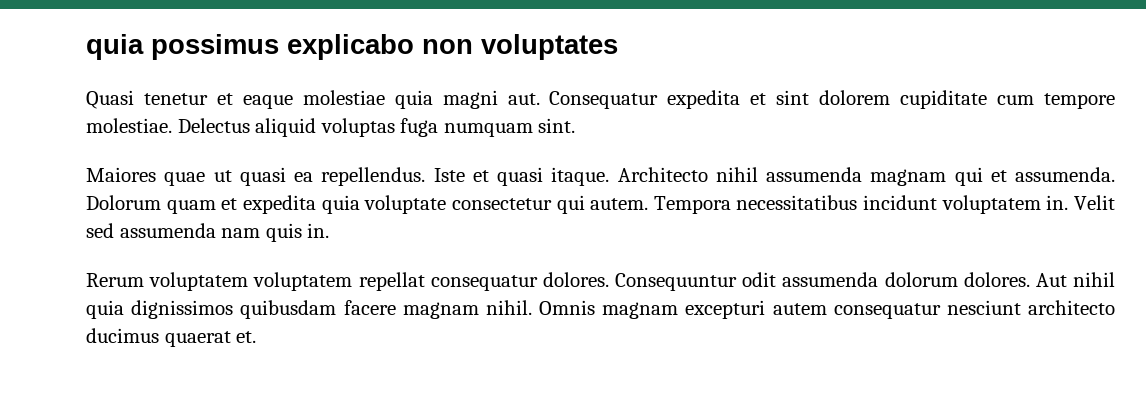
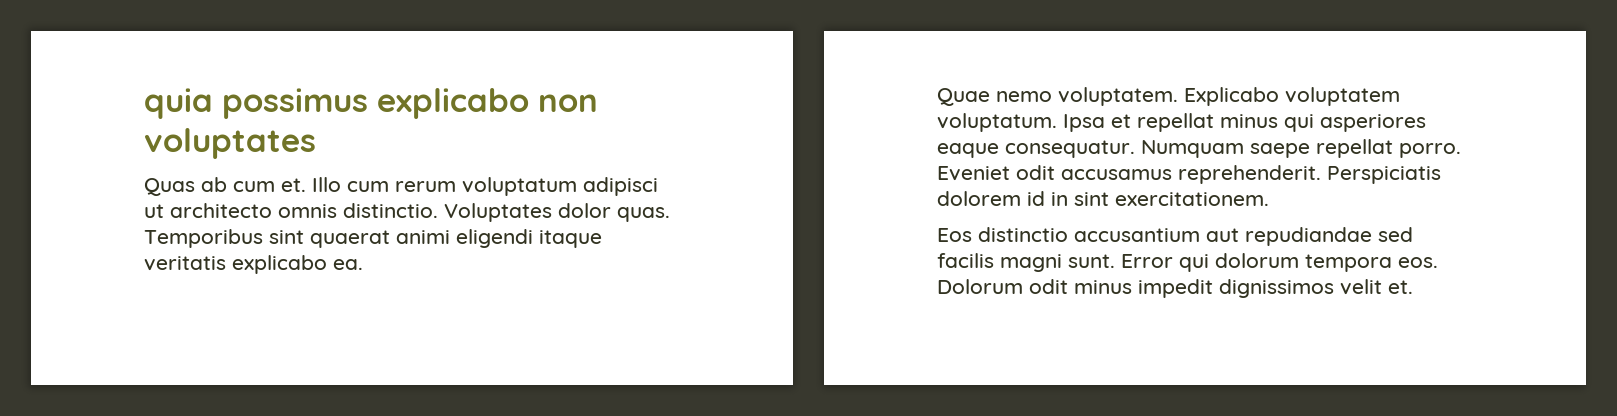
- Quasi tenetur et eaque molestiae quia magni aut. Consequatur expedita et sint dolorem cupiditate cum tempore molestiae. Delectus aliquid voluptas fuga numquam sint.
- Maiores quae ut quasi ea repellendus. Iste et quasi itaque. Architecto nihil assumenda magnam qui et assumenda. Dolorum quam et expedita quia voluptate consectetur qui autem. Tempora necessitatibus incidunt voluptatem in. Velit sed assumenda nam quis in.
- Rerum voluptatem voluptatem repellat consequatur dolores. Consequuntur odit assumenda dolorum dolores. Aut nihil quia dignissimos quibusdam facere magnam nihil. Omnis magnam excepturi autem consequatur nesciunt architecto ducimus quaerat et.
+ Quas ab cum et. Illo cum rerum voluptatum adipisci ut architecto omnis distinctio. Voluptates dolor quas. Temporibus sint quaerat animi eligendi itaque veritatis explicabo ea.
+ Quae nemo voluptatem. Explicabo voluptatem voluptatum. Ipsa et repellat minus qui asperiores eaque consequatur. Numquam saepe repellat porro. Eveniet odit accusamus reprehenderit. Perspiciatis dolorem id in sint exercitationem.
+ Eos distinctio accusantium aut repudiandae sed facilis magni sunt. Error qui dolorum tempora eos. Dolorum odit minus impedit dignissimos velit et.

